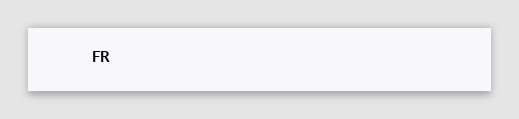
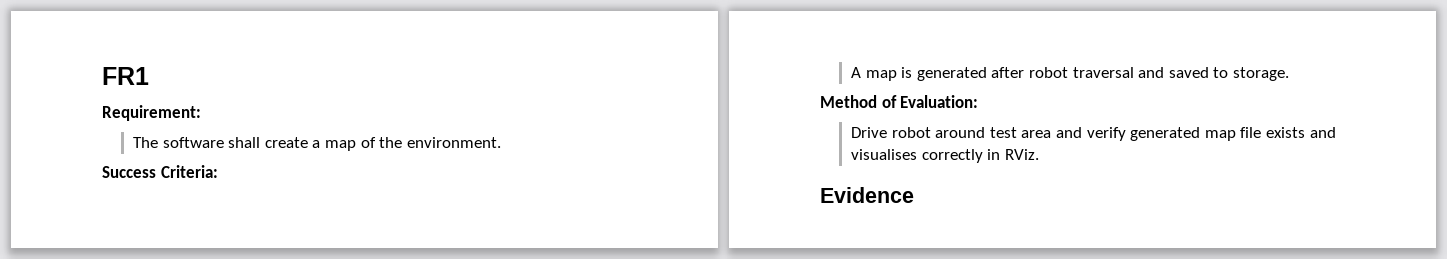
- FR
+ FR1
+ Requirement:
+ The software shall create a map of the environment.
+ Success Criteria:
+ A map is generated after robot traversal and saved to storage.
+ Method of Evaluation:
+ Drive robot around test area and verify generated map file exists and visualises correctly in RViz.
+ Evidence

